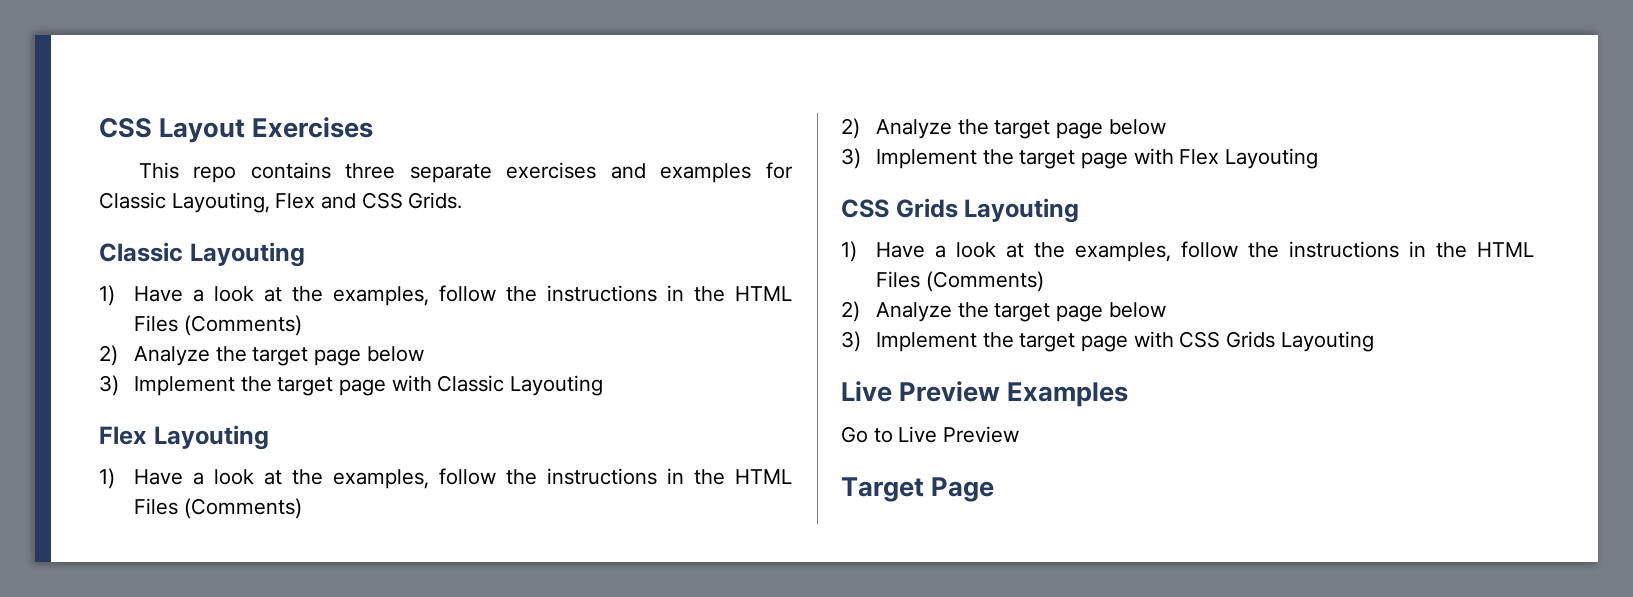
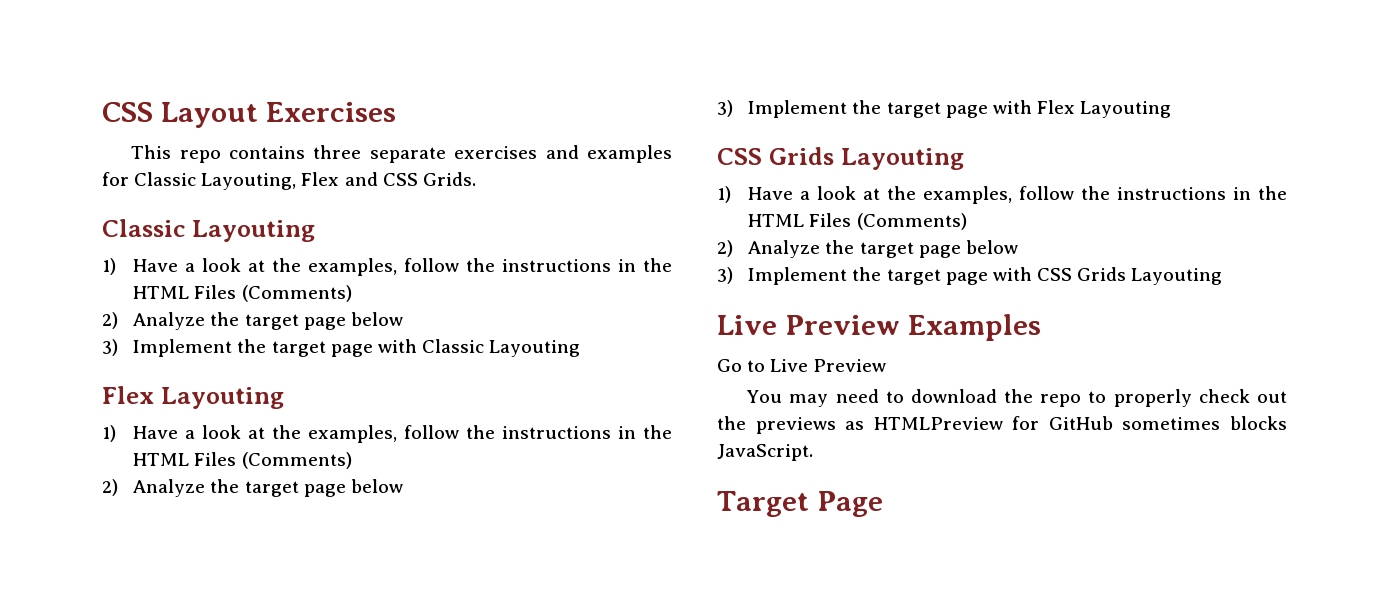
+ You may need to download the repo to properly check out the previews as HTMLPreview for GitHub sometimes blocks JavaScript.

